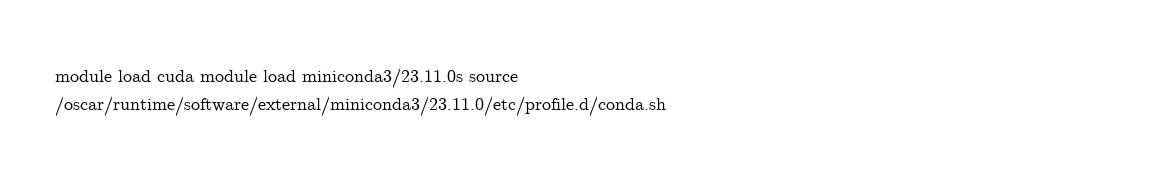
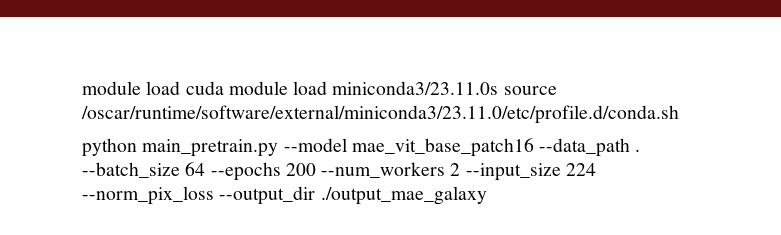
+ python main_pretrain.py --model mae_vit_base_patch16 --data_path . --batch_size 64 --epochs 200 --num_workers 2 --input_size 224 --norm_pix_loss --output_dir ./output_mae_galaxy

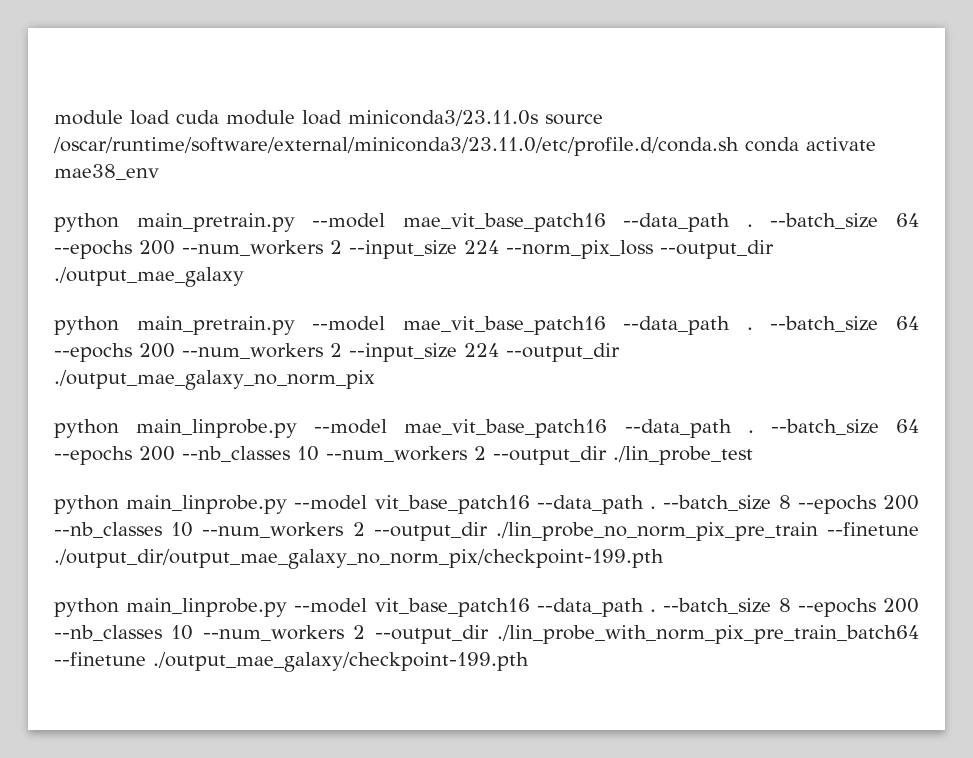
- module load cuda module load miniconda3/23.11.0s source /oscar/runtime/software/external/miniconda3/23.11.0/etc/profile.d/conda.sh
+ module load cuda module load miniconda3/23.11.0s source /oscar/runtime/software/external/miniconda3/23.11.0/etc/profile.d/conda.sh conda activate mae38_env
+ python main_pretrain.py --model mae_vit_base_patch16 --data_path . --batch_size 64 --epochs 200 --num_workers 2 --input_size 224 --output_dir ./output_mae_galaxy_no_norm_pix
+ python main_linprobe.py --model mae_vit_base_patch16 --data_path . --batch_size 64 --epochs 200 --nb_classes 10 --num_workers 2 --output_dir ./lin_probe_test
+ python main_linprobe.py --model vit_base_patch16 --data_path . --batch_size 8 --epochs 200 --nb_classes 10 --num_workers 2 --output_dir ./lin_probe_no_norm_pix_pre_train --finetune ./output_dir/output_mae_galaxy_no_norm_pix/checkpoint-199.pth
+ python main_linprobe.py --model vit_base_patch16 --data_path . --batch_size 8 --epochs 200 --nb_classes 10 --num_workers 2 --output_dir ./lin_probe_with_norm_pix_pre_train_batch64 --finetune ./output_mae_galaxy/checkpoint-199.pth

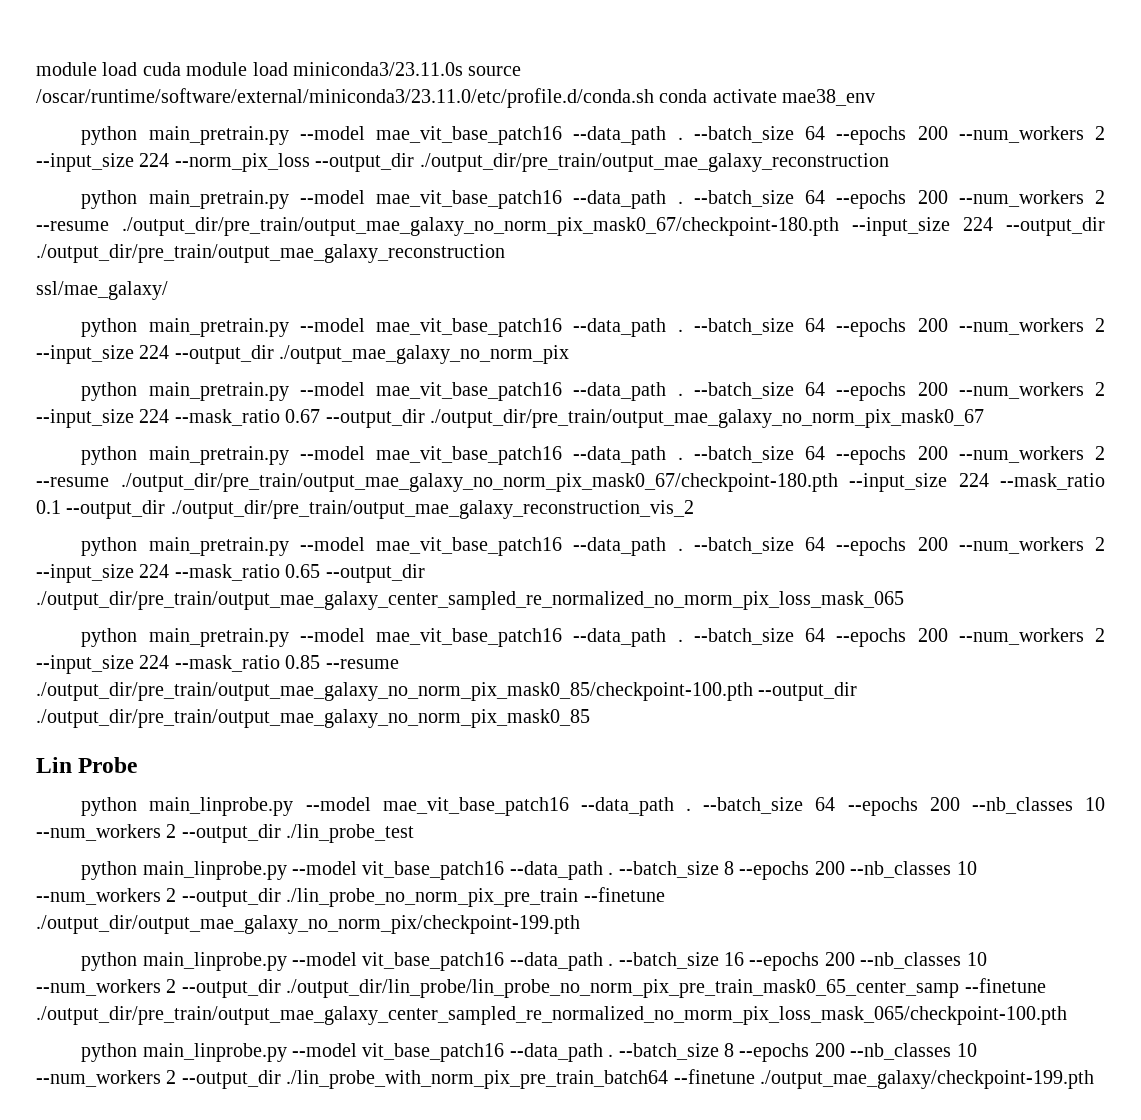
- --batch_size 64 --epochs 200 --num_workers 2 --input_size 224 --norm_pix_loss --output_dir ./output_mae_galaxy
+ --batch_size 64 --epochs 200 --num_workers 2 --input_size 224 --norm_pix_loss --output_dir ./output_dir/pre_train/output_mae_galaxy_reconstruction
+ python main_pretrain.py --model mae_vit_base_patch16 --data_path . --batch_size 64 --epochs 200 --num_workers 2 --resume ./output_dir/pre_train/output_mae_galaxy_no_norm_pix_mask0_67/checkpoint-180.pth --input_size 224 --output_dir ./output_dir/pre_train/output_mae_galaxy_reconstruction
+ ssl/mae_galaxy/
+ python main_pretrain.py --model mae_vit_base_patch16 --data_path . --batch_size 64 --epochs 200 --num_workers 2 --input_size 224 --mask_ratio 0.67 --output_dir ./output_dir/pre_train/output_mae_galaxy_no_norm_pix_mask0_67
+ python main_pretrain.py --model mae_vit_base_patch16 --data_path . --batch_size 64 --epochs 200 --num_workers 2 --resume ./output_dir/pre_train/output_mae_galaxy_no_norm_pix_mask0_67/checkpoint-180.pth --input_size 224 --mask_ratio 0.1 --output_dir ./output_dir/pre_train/output_mae_galaxy_reconstruction_vis_2
+ python main_pretrain.py --model mae_vit_base_patch16 --data_path . --batch_size 64 --epochs 200 --num_workers 2 --input_size 224 --mask_ratio 0.65 --output_dir ./output_dir/pre_train/output_mae_galaxy_center_sampled_re_normalized_no_morm_pix_loss_mask_065
+ python main_pretrain.py --model mae_vit_base_patch16 --data_path . --batch_size 64 --epochs 200 --num_workers 2 --input_size 224 --mask_ratio 0.85 --resume ./output_dir/pre_train/output_mae_galaxy_no_norm_pix_mask0_85/checkpoint-100.pth --output_dir ./output_dir/pre_train/output_mae_galaxy_no_norm_pix_mask0_85
+ Lin Probe
+ python main_linprobe.py --model vit_base_patch16 --data_path . --batch_size 16 --epochs 200 --nb_classes 10 --num_workers 2 --output_dir ./output_dir/lin_probe/lin_probe_no_norm_pix_pre_train_mask0_65_center_samp --finetune ./output_dir/pre_train/output_mae_galaxy_center_sampled_re_normalized_no_morm_pix_loss_mask_065/checkpoint-100.pth

